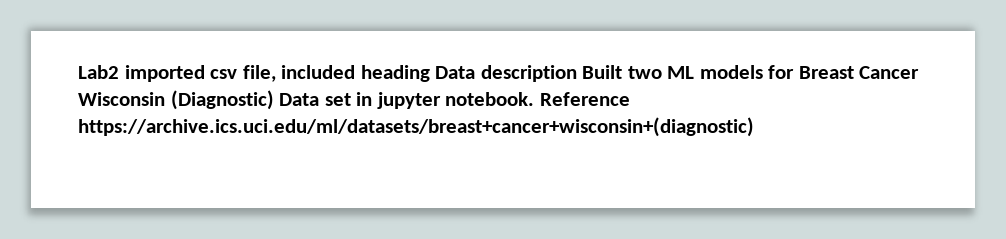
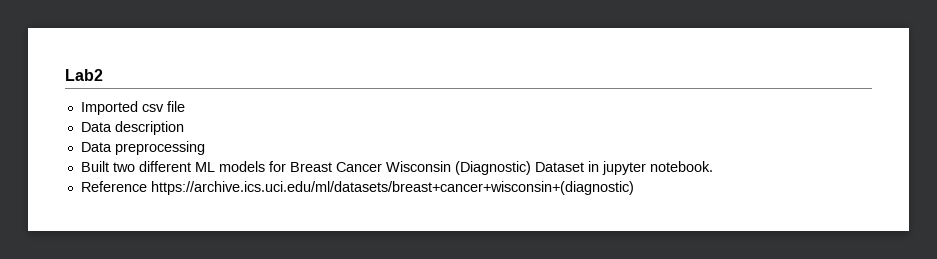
- Lab2 imported csv file, included heading Data description Built two ML models for Breast Cancer Wisconsin (Diagnostic) Data set in jupyter notebook. Reference https://archive.ics.uci.edu/ml/datasets/breast+cancer+wisconsin+(diagnostic)
+ Lab2
+ Imported csv file
+ Data description
+ Data preprocessing
+ Built two different ML models for Breast Cancer Wisconsin (Diagnostic) Dataset in jupyter notebook.
+ Reference https://archive.ics.uci.edu/ml/datasets/breast+cancer+wisconsin+(diagnostic)

